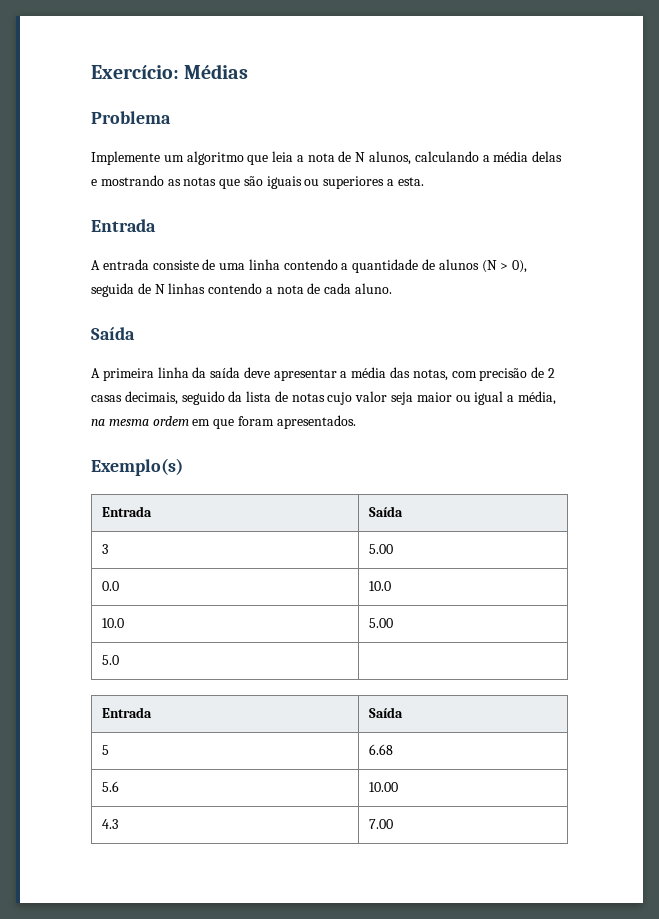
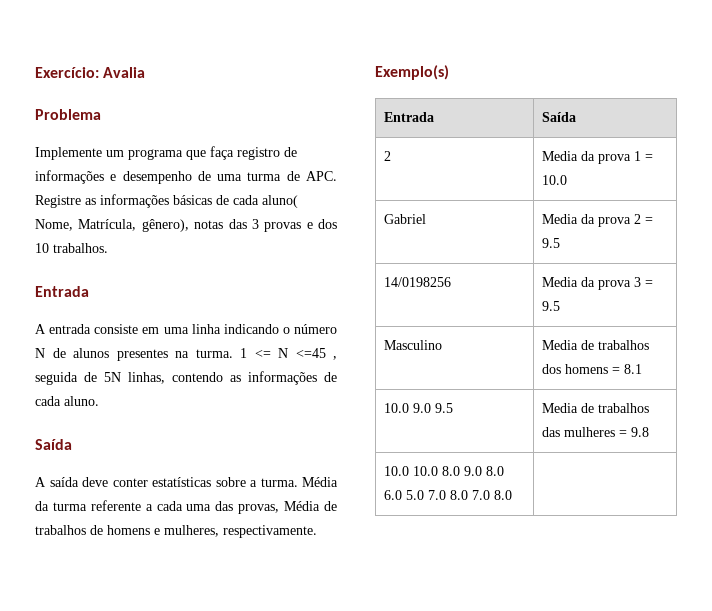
- Exercício: Médias
+ Exercício: Avalia
- Implemente um algoritmo que leia a nota de N alunos, calculando a média delas e mostrando as notas que são iguais ou superiores a esta.
+ Implemente um programa que faça registro de informações e desempenho de uma turma de APC. Registre as informações básicas de cada aluno( Nome, Matrícula, gênero), notas das 3 provas e dos 10 trabalhos.
- A entrada consiste de uma linha contendo a quantidade de alunos (N > 0), seguida de N linhas contendo a nota de cada aluno.
+ A entrada consiste em uma linha indicando o número N de alunos presentes na turma. 1 <= N <=45 , seguida de 5N linhas, contendo as informações de cada aluno.
- A primeira linha da saída deve apresentar a média das notas, com precisão de 2 casas decimais, seguido da lista de notas cujo valor seja maior ou igual a média, na mesma ordem em que foram apresentados.
+ A saída deve conter estatísticas sobre a turma. Média da turma referente a cada uma das provas, Média de trabalhos de homens e mulheres, respectivamente.
  Exemplo(s)
  Entrada | Saída
- 3 | 5.00
- 0.0 | 10.0
- 10.0 | 5.00
- 5.0 |
- Entrada | Saída
- 5 | 6.68
- 5.6 | 10.00
- 4.3 | 7.00
+ 2 | Media da prova 1 = 10.0
+ Gabriel | Media da prova 2 = 9.5
+ 14/0198256 | Media da prova 3 = 9.5
+ Masculino | Media de trabalhos dos homens = 8.1
+ 10.0 9.0 9.5 | Media de trabalhos das mulheres = 9.8
+ 10.0 10.0 8.0 9.0 8.0 6.0 5.0 7.0 8.0 7.0 8.0 |

